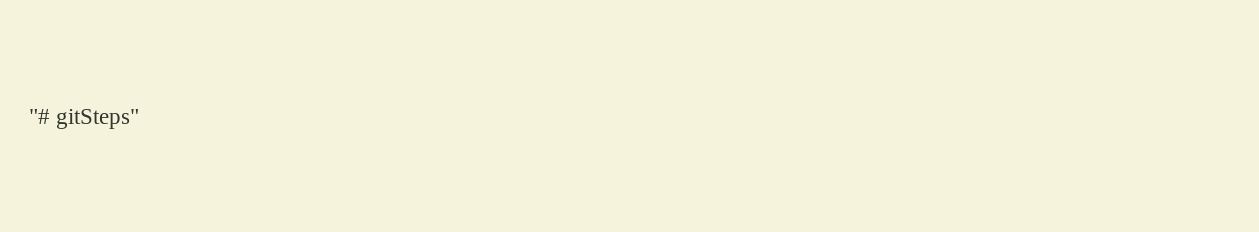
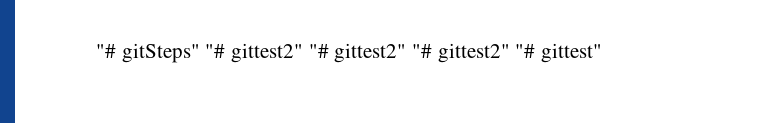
- "# gitSteps"
+ "# gitSteps" "# gittest2" "# gittest2" "# gittest2" "# gittest"

